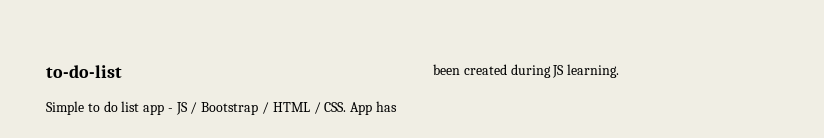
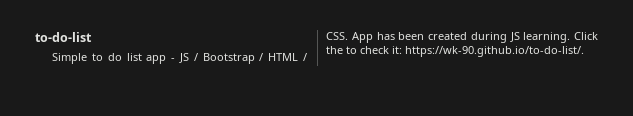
+ Click the to check it: https://wk-90.github.io/to-do-list/.

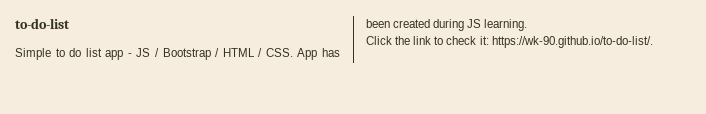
- Simple to do list app - JS / Bootstrap / HTML / CSS. App has been created during JS learning. Click the to check it: https://wk-90.github.io/to-do-list/.
+ Simple to do list app - JS / Bootstrap / HTML / CSS. App has been created during JS learning.
+ Click the link to check it: https://wk-90.github.io/to-do-list/.

